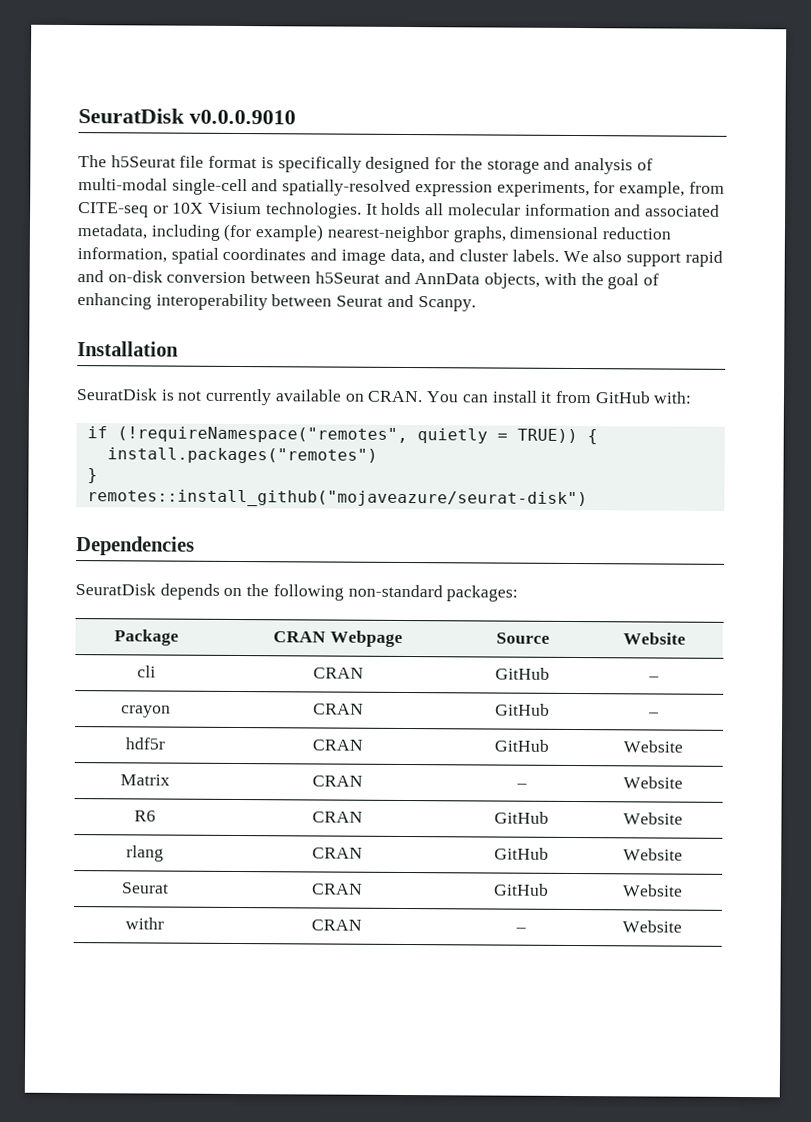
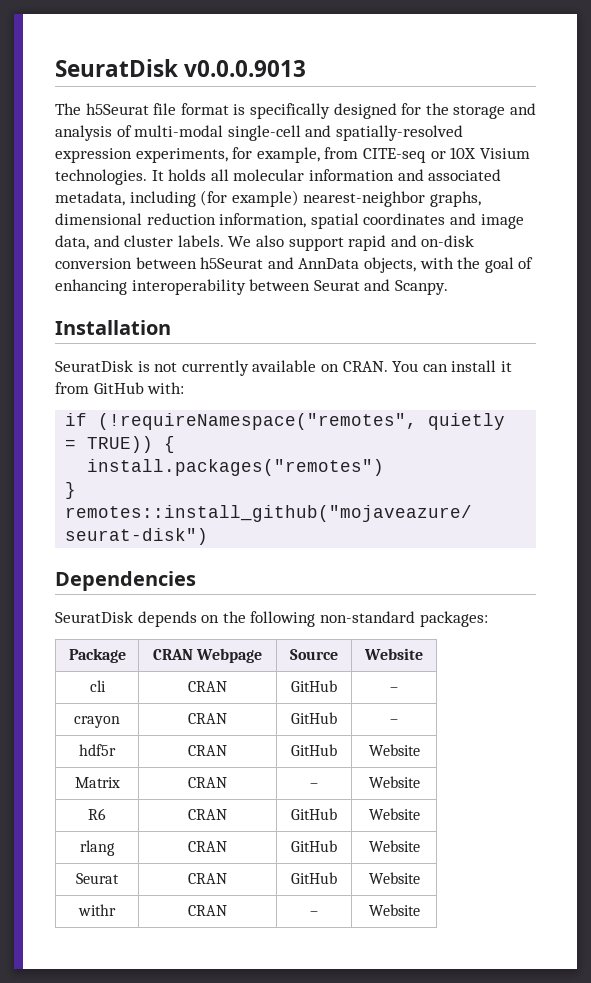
- SeuratDisk v0.0.0.9010
+ SeuratDisk v0.0.0.9013

